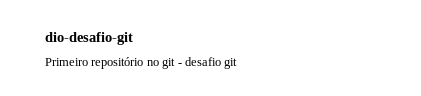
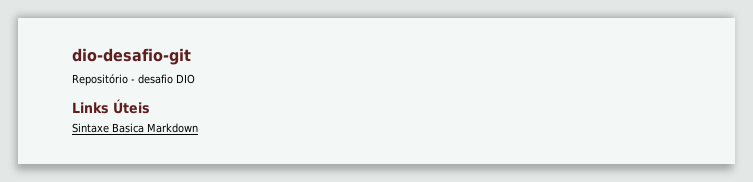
- Primeiro repositório no git - desafio git
+ Repositório - desafio DIO
+ Links Úteis
+ Sintaxe Basica Markdown

